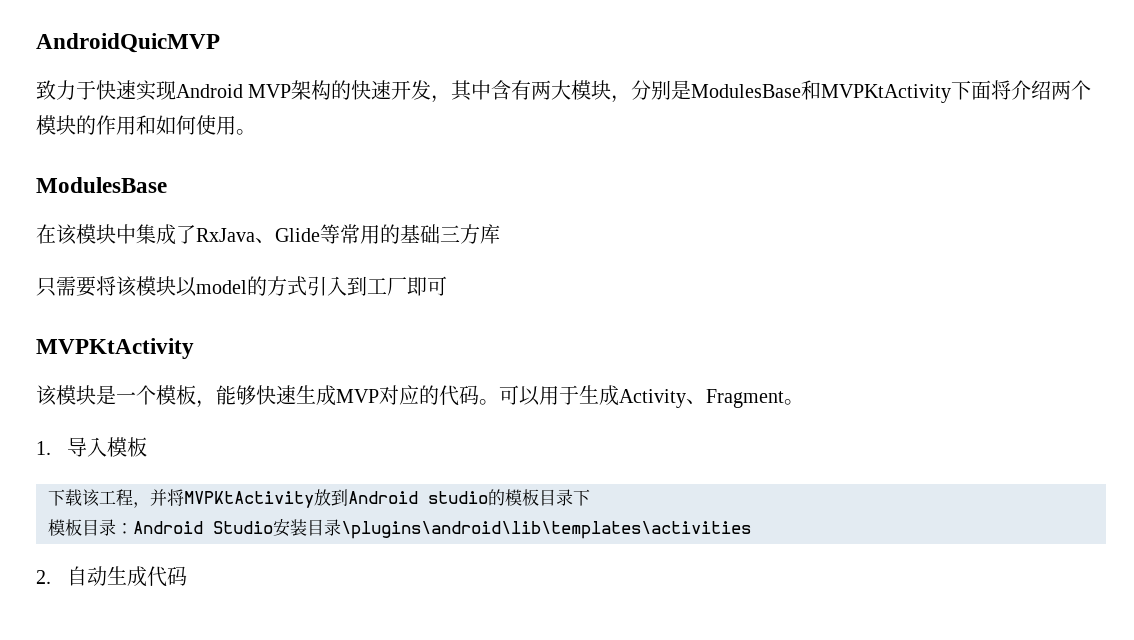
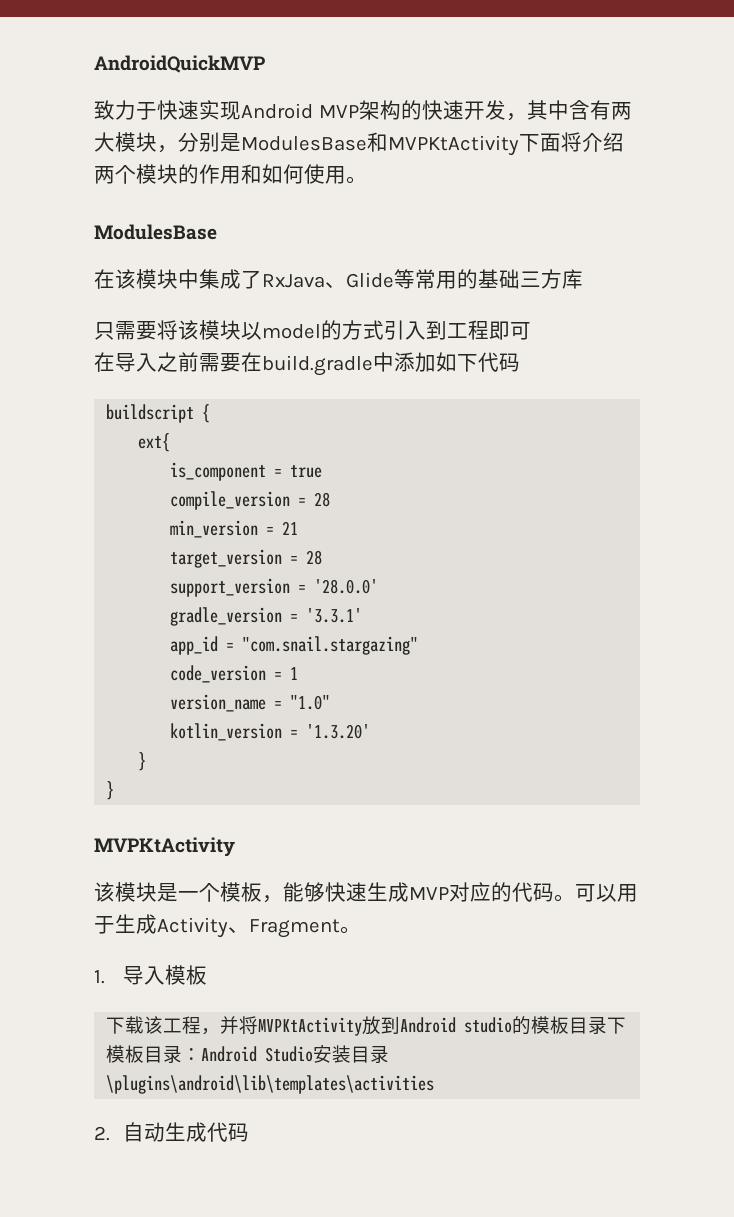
- AndroidQuicMVP
+ AndroidQuickMVP
- 只需要将该模块以model的方式引入到工厂即可
+ 只需要将该模块以model的方式引入到工程即可
+ 在导入之前需要在build.gradle中添加如下代码
+ buildscript {
+ ext{
+ is_component = true
+ compile_version = 28
+ min_version = 21
+ target_version = 28
+ support_version = '28.0.0'
+ gradle_version = '3.3.1'
+ app_id = "com.snail.stargazing"
+ code_version = 1
+ version_name = "1.0"
+ kotlin_version = '1.3.20'
+ }
+ }

